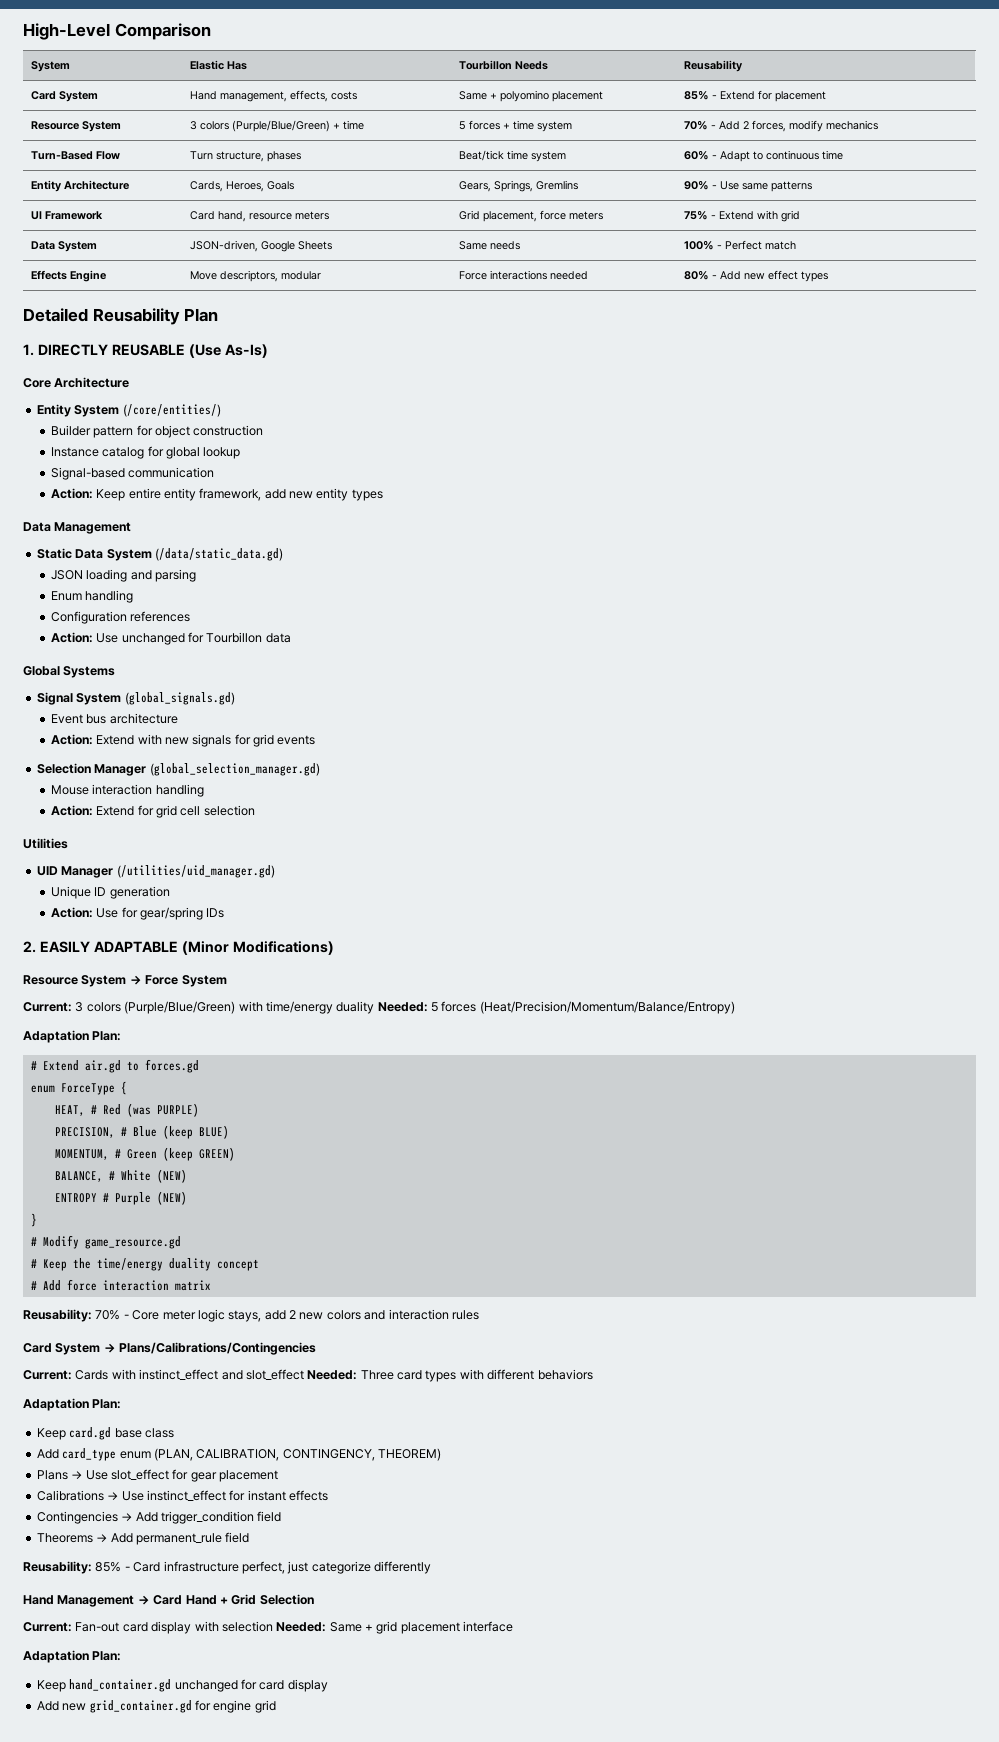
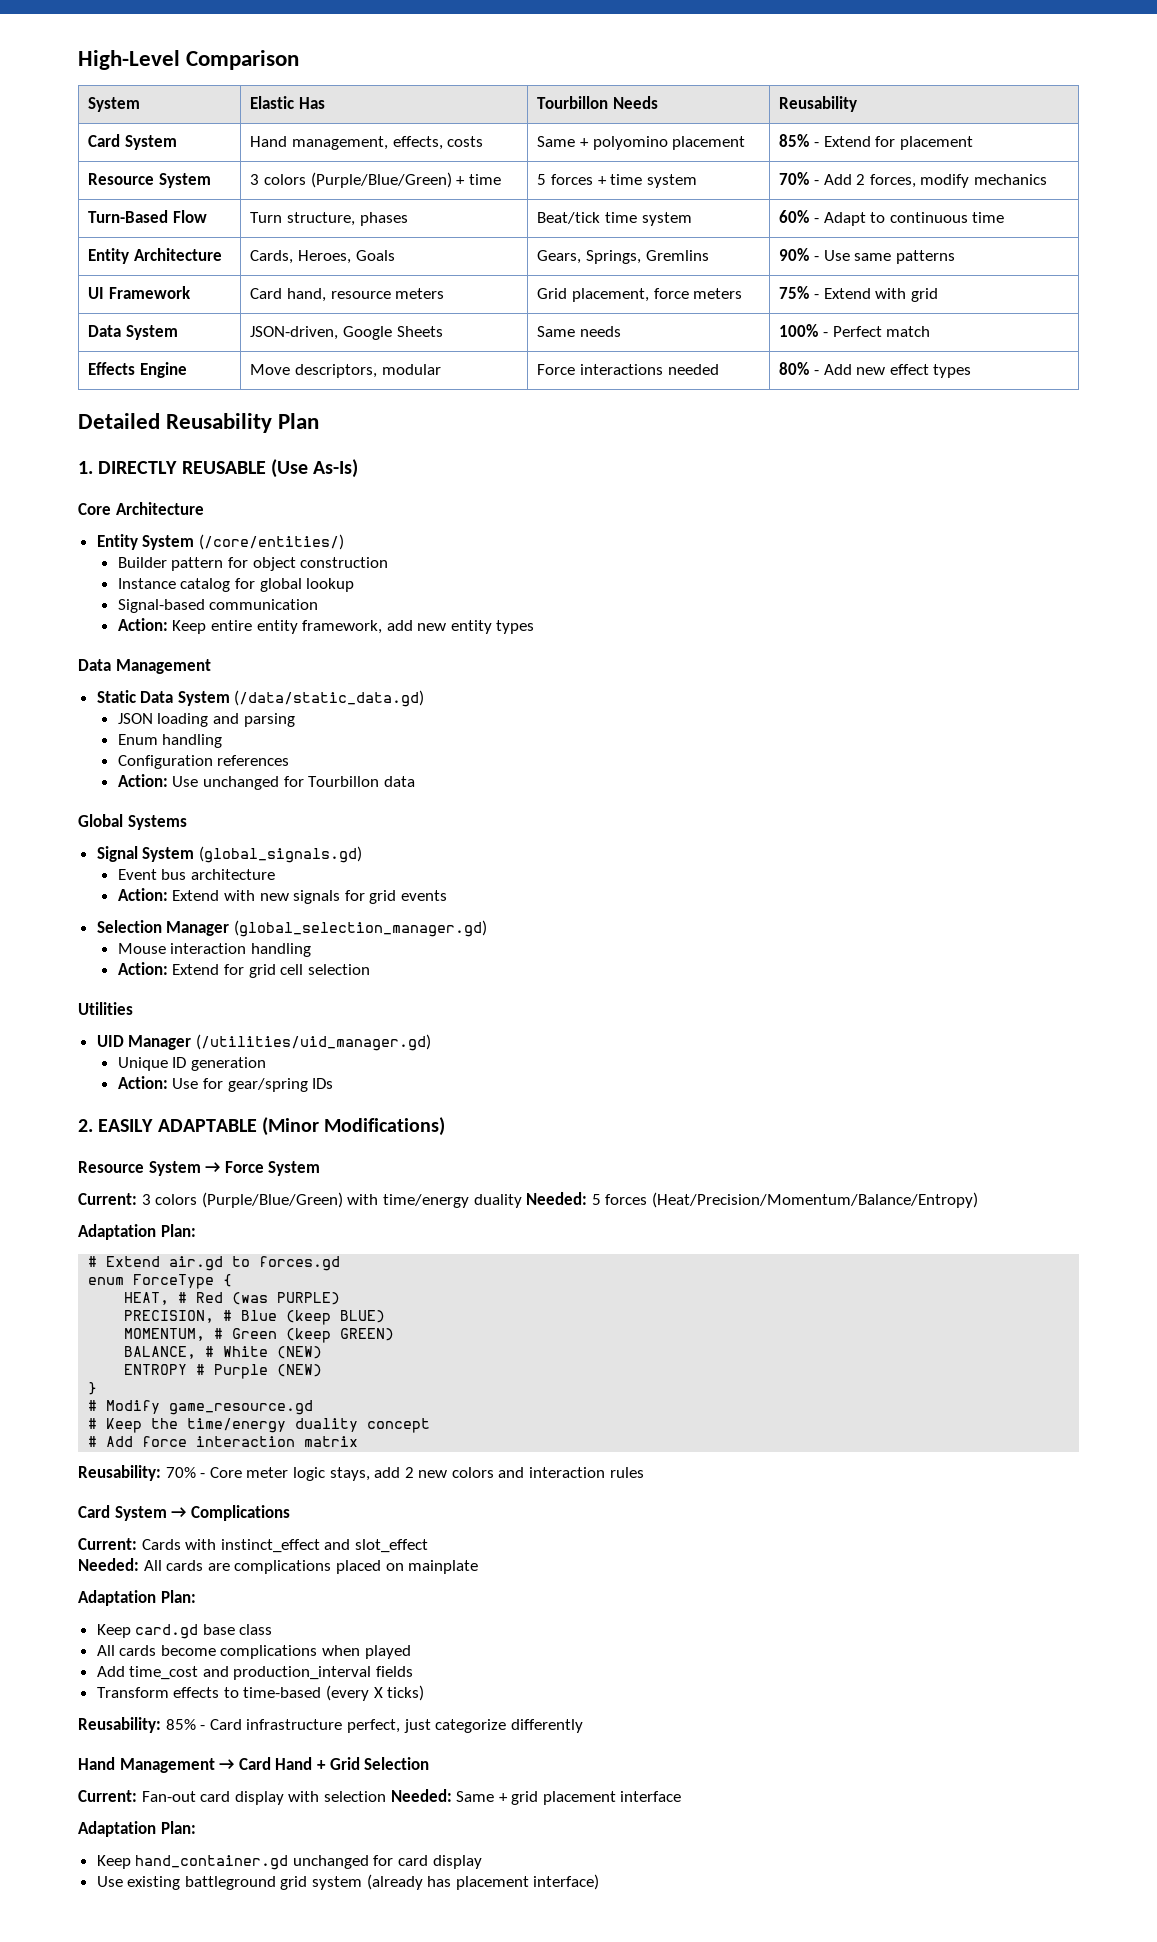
- Card System → Plans/Calibrations/Contingencies
+ Card System → Complications
- Current: Cards with instinct_effect and slot_effect Needed: Three card types with different behaviors
+ Current: Cards with instinct_effect and slot_effect
+ Needed: All cards are complications placed on mainplate
- Add card_type enum (PLAN, CALIBRATION, CONTINGENCY, THEOREM)
- Plans → Use slot_effect for gear placement
- Calibrations → Use instinct_effect for instant effects
- Contingencies → Add trigger_condition field
- Theorems → Add permanent_rule field
+ All cards become complications when played
+ Add time_cost and production_interval fields
+ Transform effects to time-based (every X ticks)
- Add new grid_container.gd for engine grid
+ Use existing battleground grid system (already has placement interface)

